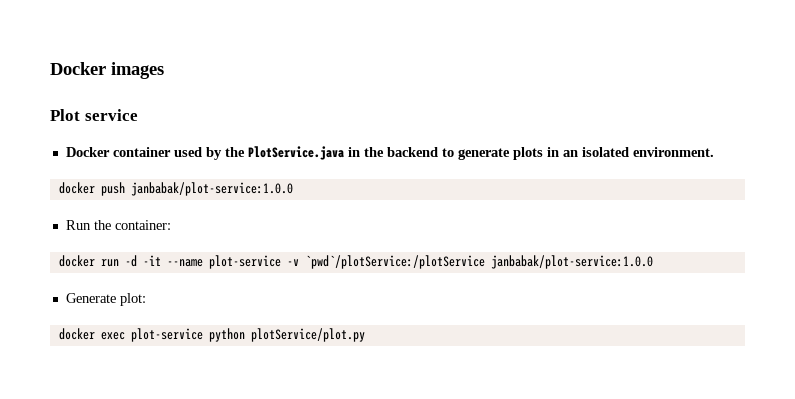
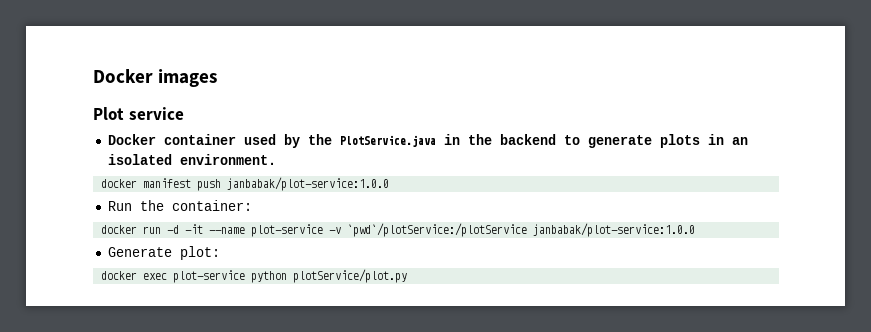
- docker push janbabak/plot-service:1.0.0
+ docker manifest push janbabak/plot-service:1.0.0

